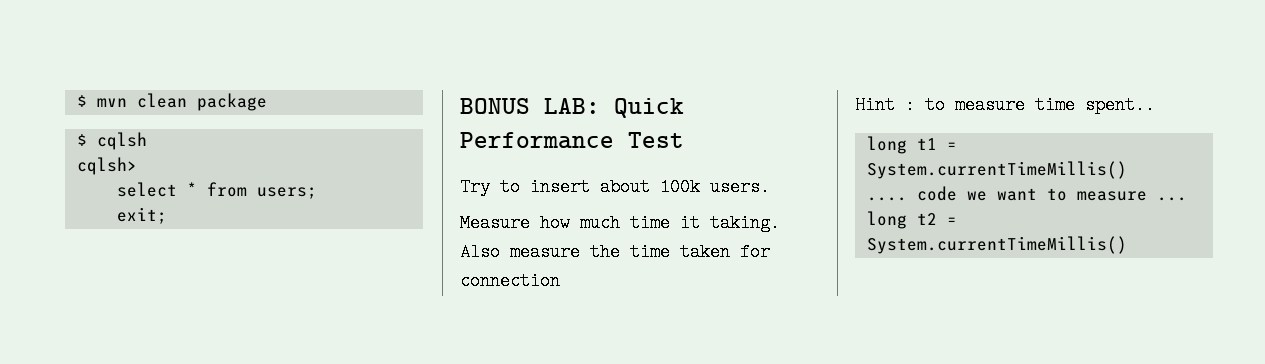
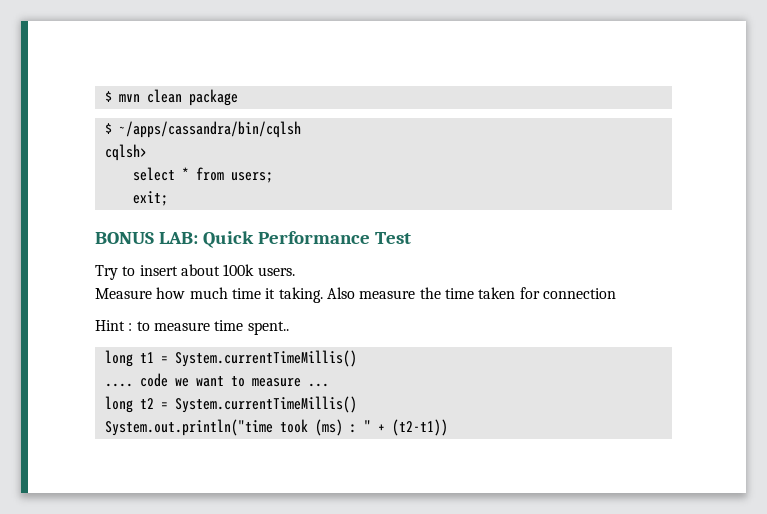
- $ cqlsh
+ $ ~/apps/cassandra/bin/cqlsh
+ System.out.println("time took (ms) : " + (t2-t1))

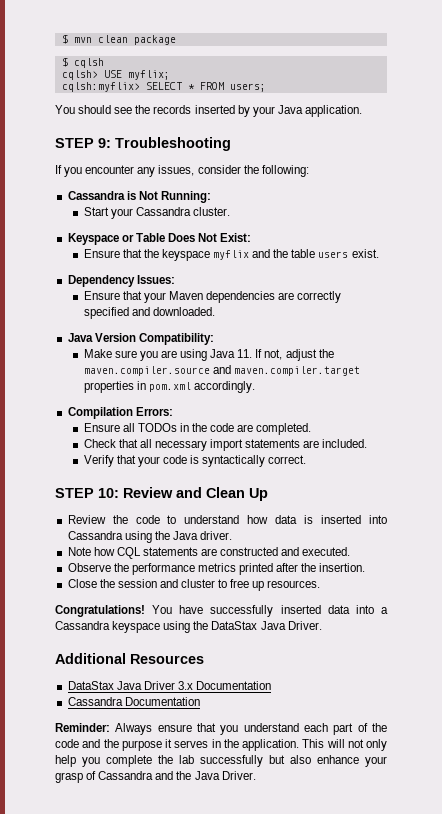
- $ ~/apps/cassandra/bin/cqlsh
+ $ cqlsh
- cqlsh>
- select * from users;
- exit;
- BONUS LAB: Quick Performance Test
- Try to insert about 100k users.
- Measure how much time it taking. Also measure the time taken for connection
- Hint : to measure time spent..
- long t1 = System.currentTimeMillis()
- .... code we want to measure ...
- long t2 = System.currentTimeMillis()
- System.out.println("time took (ms) : " + (t2-t1))
+ cqlsh> USE myflix;
+ cqlsh:myflix> SELECT * FROM users;
+ You should see the records inserted by your Java application.
+ STEP 9: Troubleshooting
+ If you encounter any issues, consider the following:
+ Cassandra is Not Running:
+ Start your Cassandra cluster.
+ Keyspace or Table Does Not Exist:
+ Ensure that the keyspace myflix and the table users exist.
+ Dependency Issues:
+ Ensure that your Maven dependencies are correctly specified and downloaded.
+ Java Version Compatibility:
+ Make sure you are using Java 11. If not, adjust the maven.compiler.source and maven.compiler.target properties in pom.xml accordingly.
+ Compilation Errors:
+ Ensure all TODOs in the code are completed.
+ Check that all necessary import statements are included.
+ Verify that your code is syntactically correct.
+ STEP 10: Review and Clean Up
+ Review the code to understand how data is inserted into Cassandra using the Java driver.
+ Note how CQL statements are constructed and executed.
+ Observe the performance metrics printed after the insertion.
+ Close the session and cluster to free up resources.
+ Congratulations! You have successfully inserted data into a Cassandra keyspace using the DataStax Java Driver.
+ Additional Resources
+ DataStax Java Driver 3.x Documentation
+ Cassandra Documentation
+ Reminder: Always ensure that you understand each part of the code and the purpose it serves in the application. This will not only help you complete the lab successfully but also enhance your grasp of Cassandra and the Java Driver.

